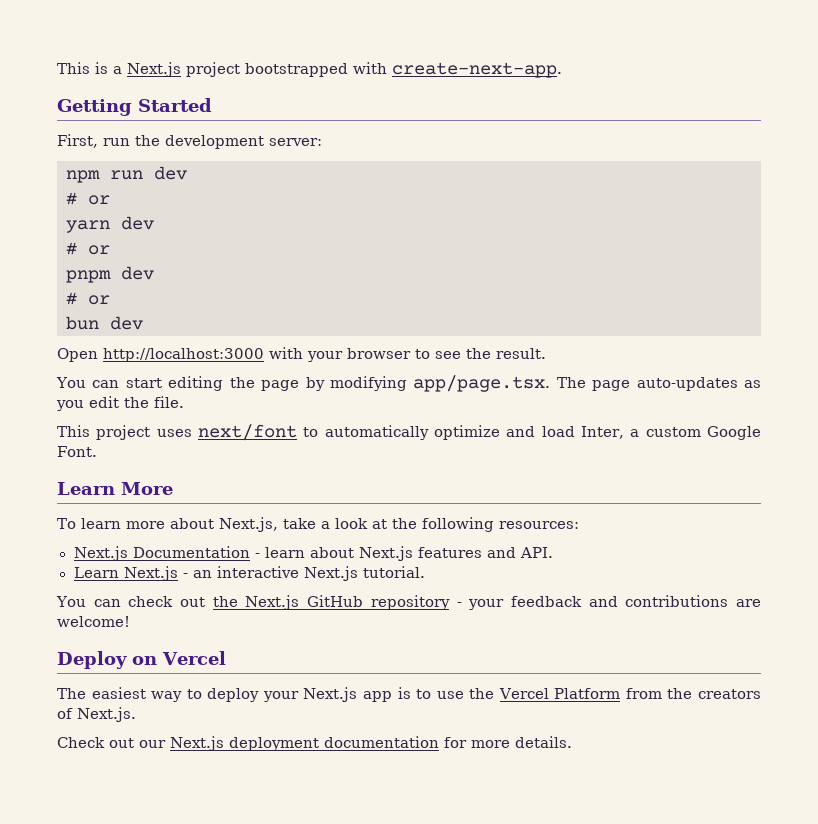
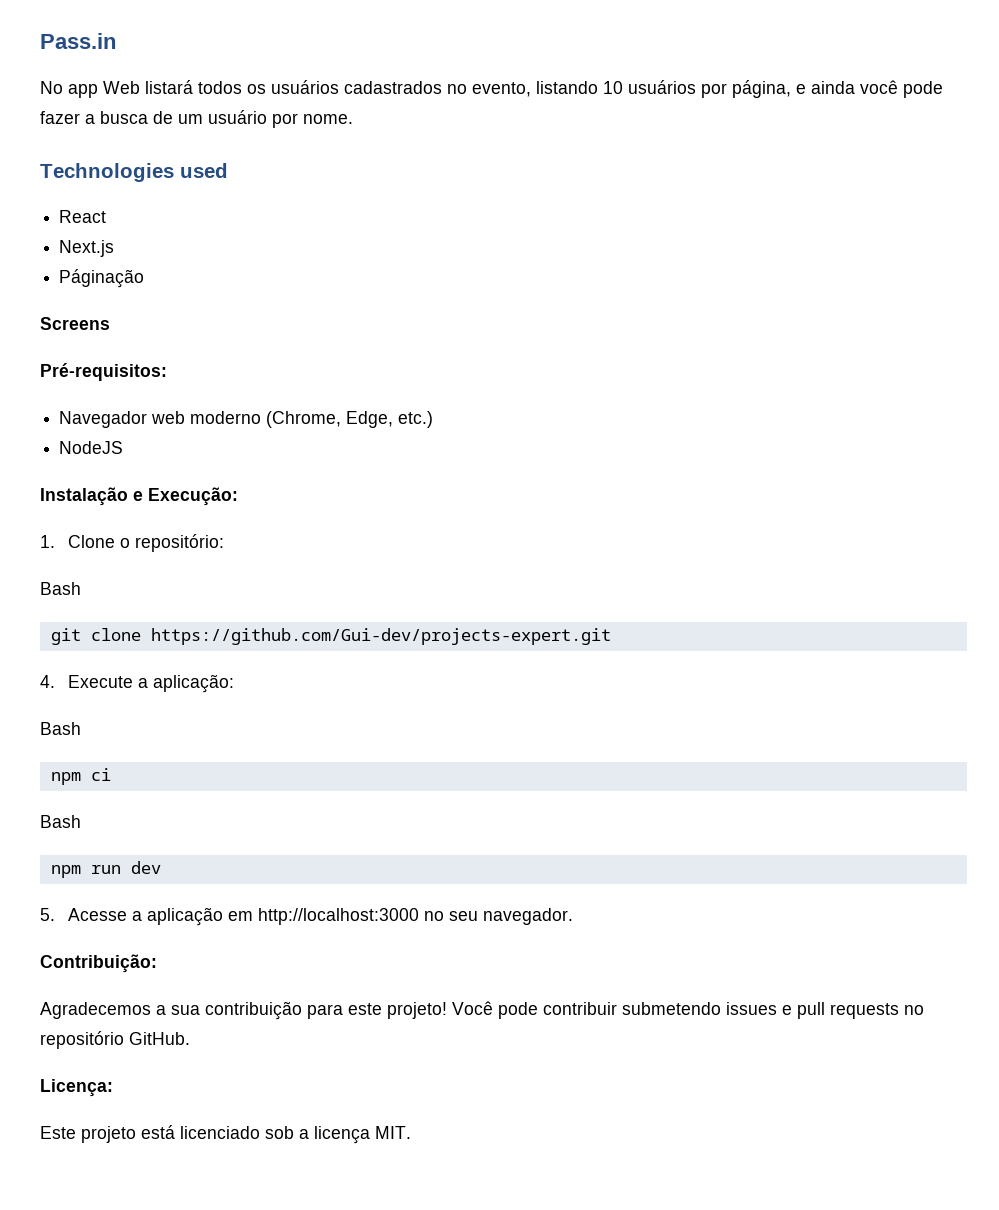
- This is a Next.js project bootstrapped with create-next-app.
- Getting Started
- First, run the development server:
+ Pass.in
+ No app Web listará todos os usuários cadastrados no evento, listando 10 usuários por página, e ainda você pode fazer a busca de um usuário por nome.
+ Technologies used
+ React
+ Next.js
+ Páginação
+ Screens
+ Pré-requisitos:
+ Navegador web moderno (Chrome, Edge, etc.)
+ NodeJS
+ Instalação e Execução:
+ 1. Clone o repositório:
+ Bash
+ git clone https://github.com/Gui-dev/projects-expert.git
+ 4. Execute a aplicação:
+ Bash
+ npm ci
+ Bash
  npm run dev
- # or
- yarn dev
- # or
- pnpm dev
- # or
- bun dev
- Open http://localhost:3000 with your browser to see the result.
- You can start editing the page by modifying app/page.tsx. The page auto-updates as you edit the file.
- This project uses next/font to automatically optimize and load Inter, a custom Google Font.
- Learn More
- To learn more about Next.js, take a look at the following resources:
- Next.js Documentation - learn about Next.js features and API.
- Learn Next.js - an interactive Next.js tutorial.
- You can check out the Next.js GitHub repository - your feedback and contributions are welcome!
- Deploy on Vercel
- The easiest way to deploy your Next.js app is to use the Vercel Platform from the creators of Next.js.
- Check out our Next.js deployment documentation for more details.
+ 5. Acesse a aplicação em http://localhost:3000 no seu navegador.
+ Contribuição:
+ Agradecemos a sua contribuição para este projeto! Você pode contribuir submetendo issues e pull requests no repositório GitHub.
+ Licença:
+ Este projeto está licenciado sob a licença MIT.

